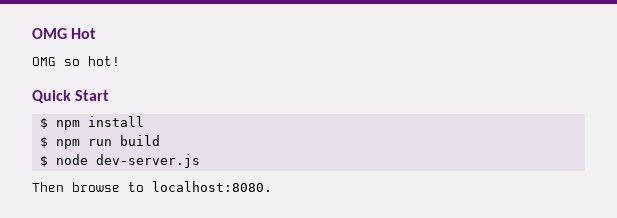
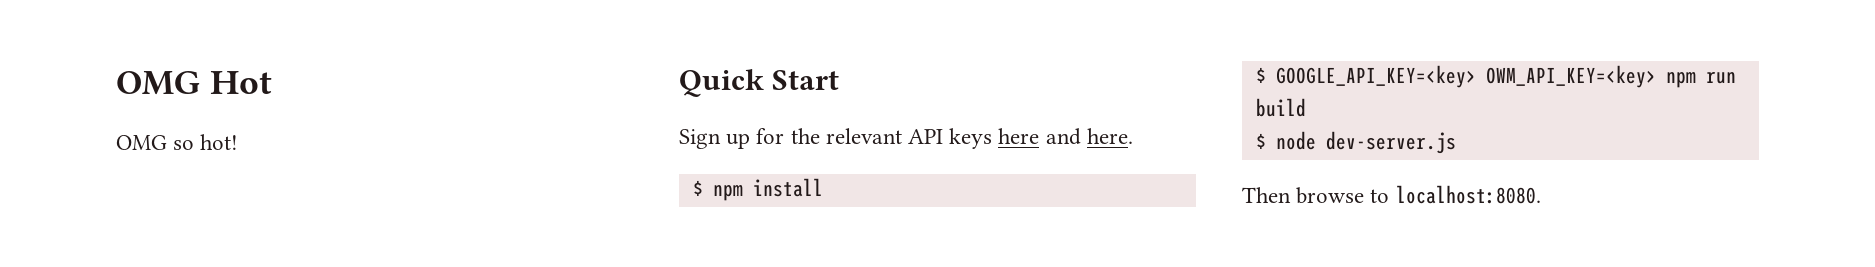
+ Sign up for the relevant API keys here and here.
- $ npm run build
+ $ GOOGLE_API_KEY=<key> OWM_API_KEY=<key> npm run build

